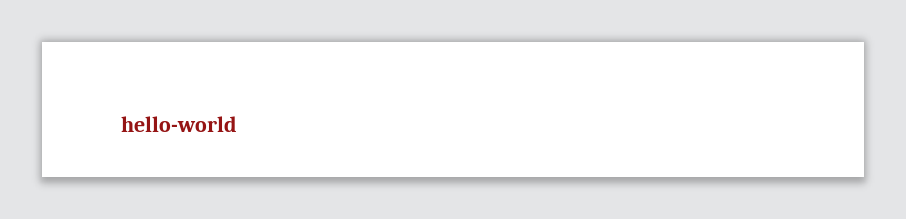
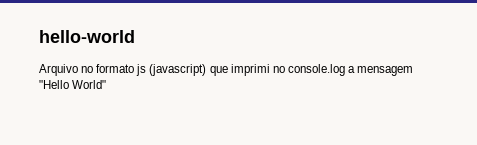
+ Arquivo no formato js (javascript) que imprimi no console.log a mensagem "Hello World"

